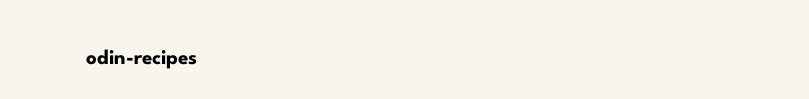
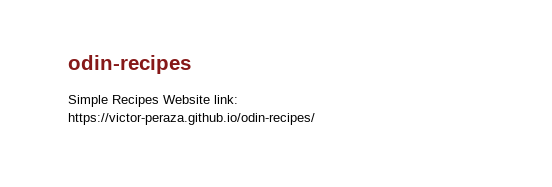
+ Simple Recipes Website link: https://victor-peraza.github.io/odin-recipes/

